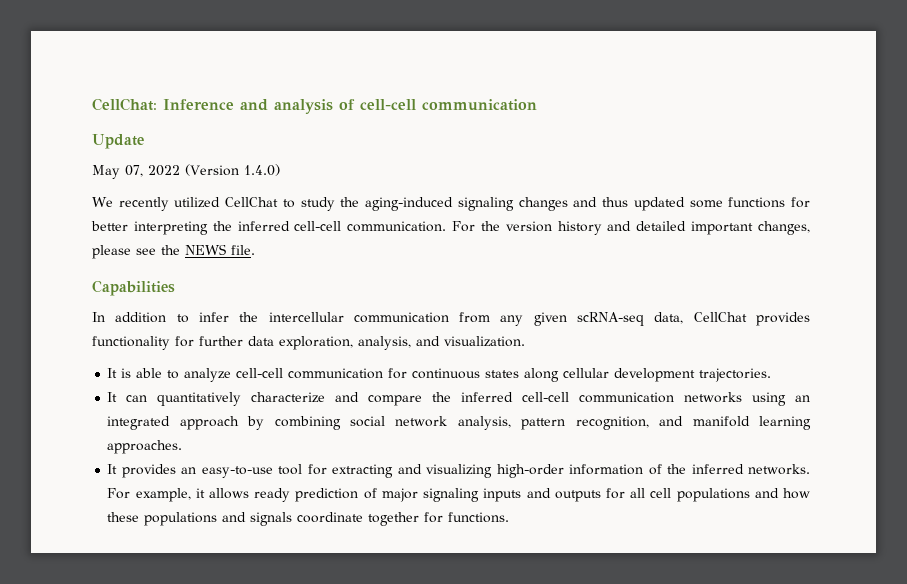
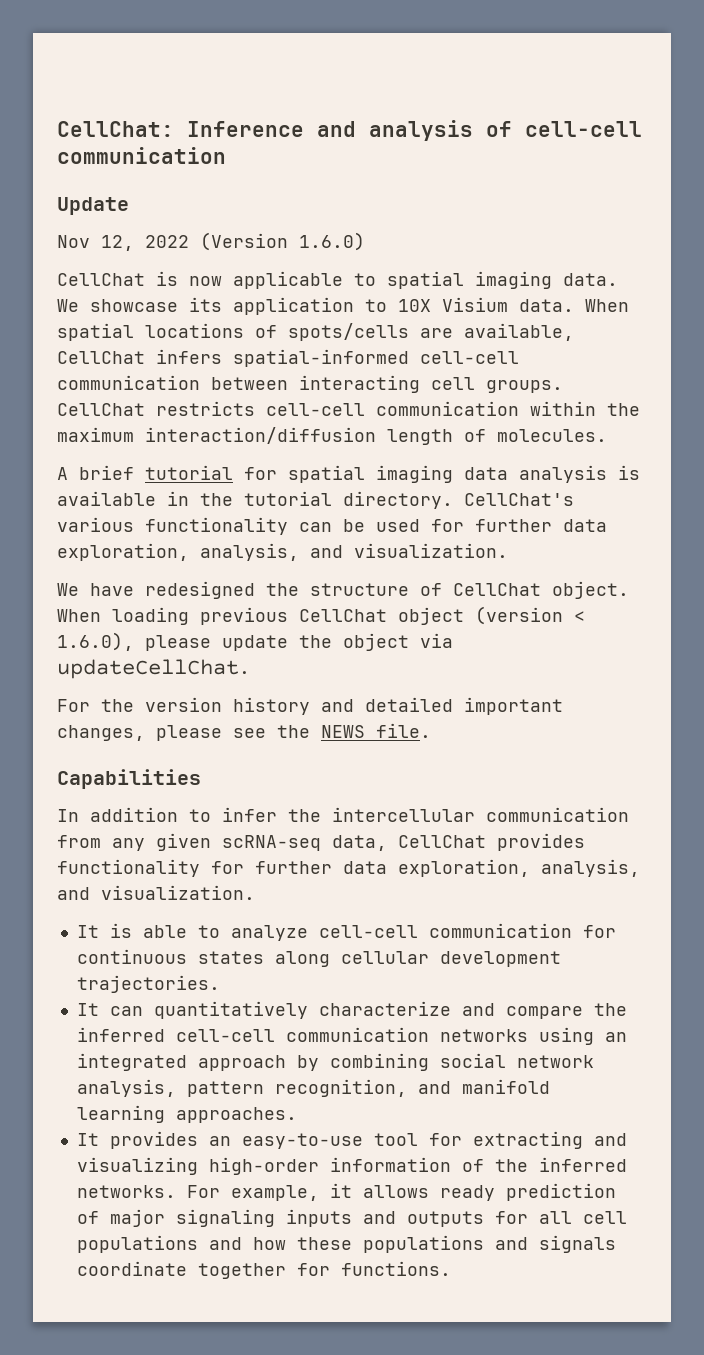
- May 07, 2022 (Version 1.4.0)
- We recently utilized CellChat to study the aging-induced signaling changes and thus updated some functions for better interpreting the inferred cell-cell communication. For the version history and detailed important changes, please see the NEWS file.
+ Nov 12, 2022 (Version 1.6.0)
+ CellChat is now applicable to spatial imaging data. We showcase its application to 10X Visium data. When spatial locations of spots/cells are available, CellChat infers spatial-informed cell-cell communication between interacting cell groups. CellChat restricts cell-cell communication within the maximum interaction/diffusion length of molecules.
+ A brief tutorial for spatial imaging data analysis is available in the tutorial directory. CellChat's various functionality can be used for further data exploration, analysis, and visualization.
+ We have redesigned the structure of CellChat object. When loading previous CellChat object (version < 1.6.0), please update the object via updateCellChat.
+ For the version history and detailed important changes, please see the NEWS file.

